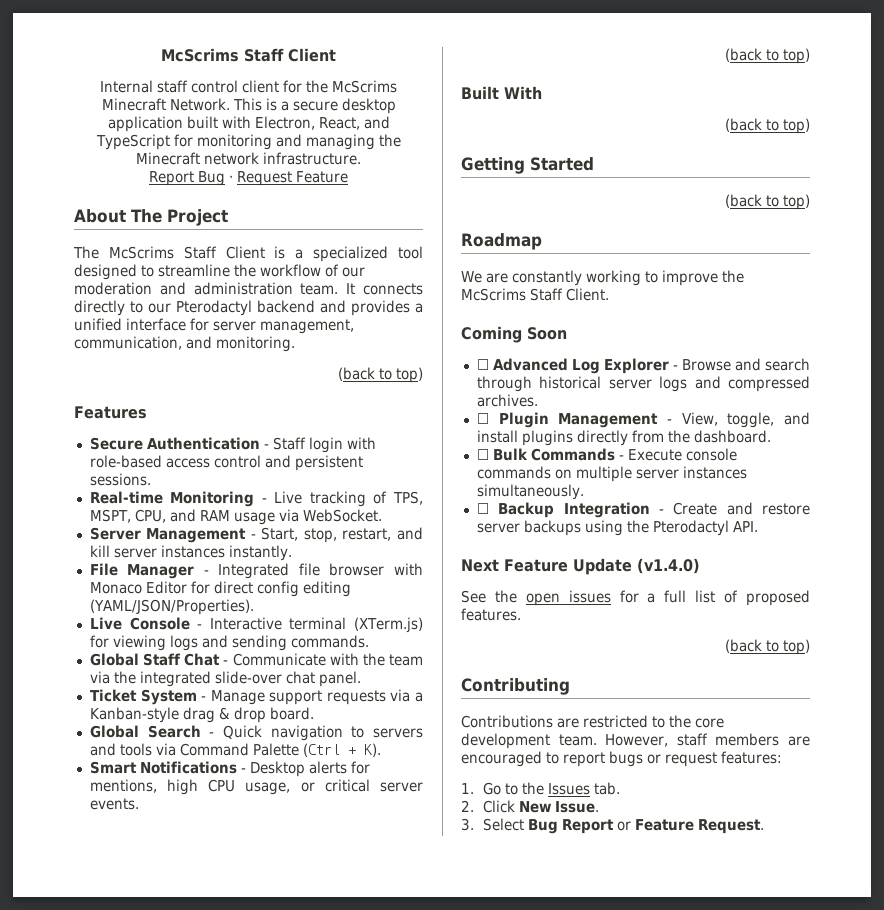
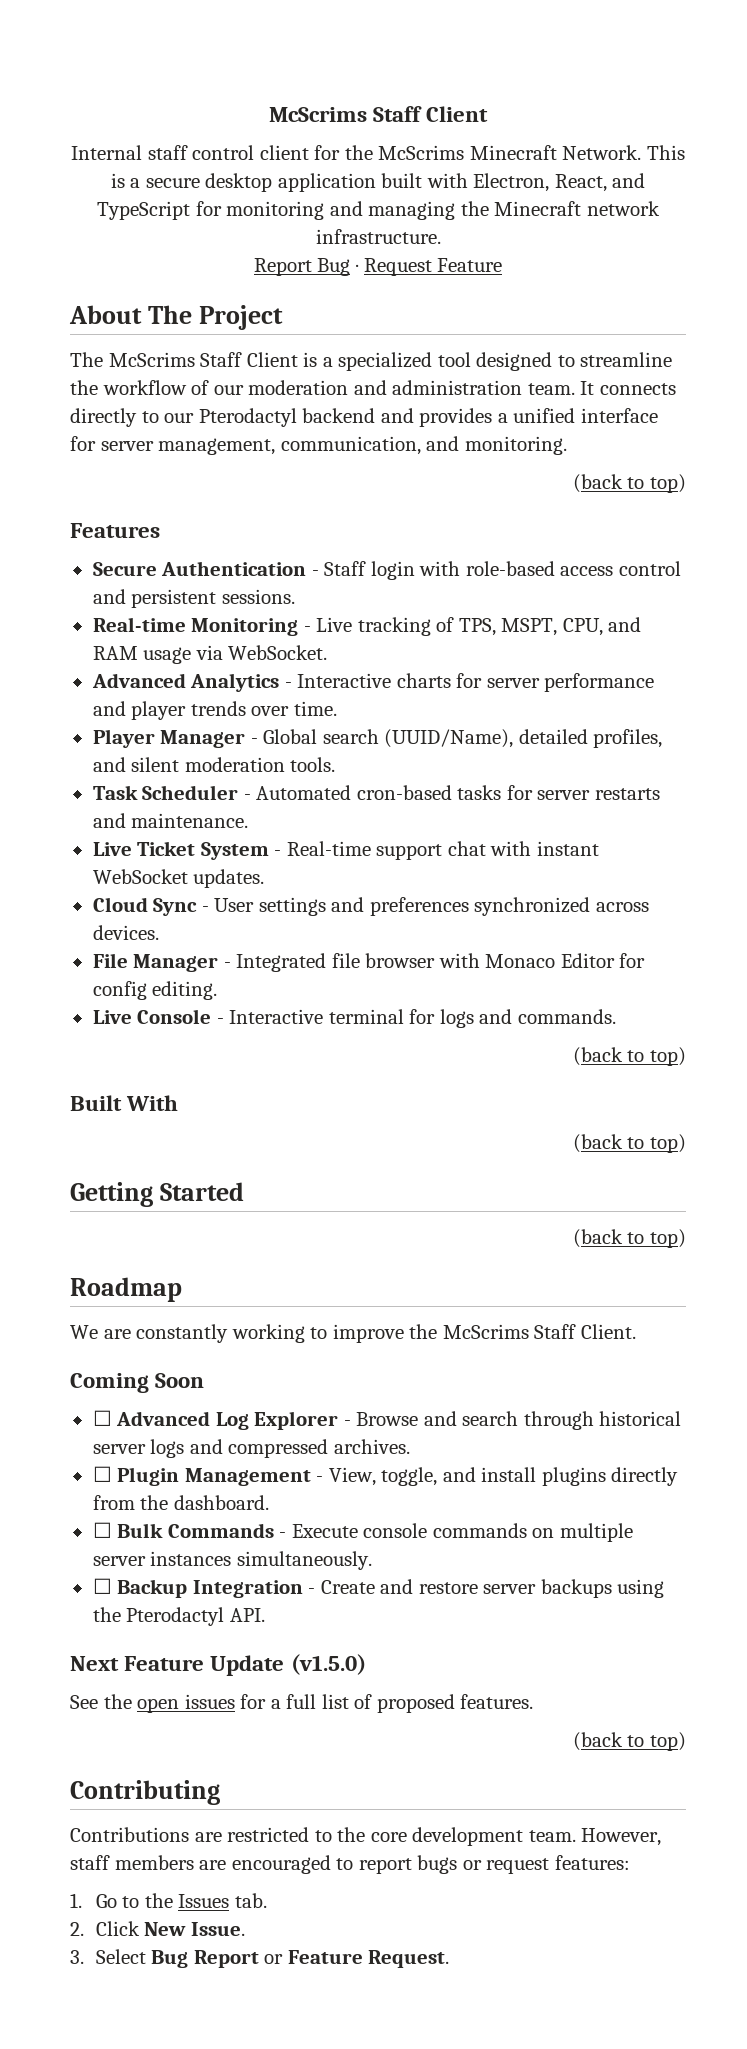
- Server Management - Start, stop, restart, and kill server instances instantly.
+ Advanced Analytics - Interactive charts for server performance and player trends over time.
+ Player Manager - Global search (UUID/Name), detailed profiles, and silent moderation tools.
+ Task Scheduler - Automated cron-based tasks for server restarts and maintenance.
+ Live Ticket System - Real-time support chat with instant WebSocket updates.
+ Cloud Sync - User settings and preferences synchronized across devices.
- File Manager - Integrated file browser with Monaco Editor for direct config editing (YAML/JSON/Properties).
+ File Manager - Integrated file browser with Monaco Editor for config editing.
- Live Console - Interactive terminal (XTerm.js) for viewing logs and sending commands.
+ Live Console - Interactive terminal for logs and commands.
- Global Staff Chat - Communicate with the team via the integrated slide-over chat panel.
- Ticket System - Manage support requests via a Kanban-style drag & drop board.
- Global Search - Quick navigation to servers and tools via Command Palette (Ctrl + K).
- Smart Notifications - Desktop alerts for mentions, high CPU usage, or critical server events.
- Next Feature Update (v1.4.0)
+ Next Feature Update (v1.5.0)

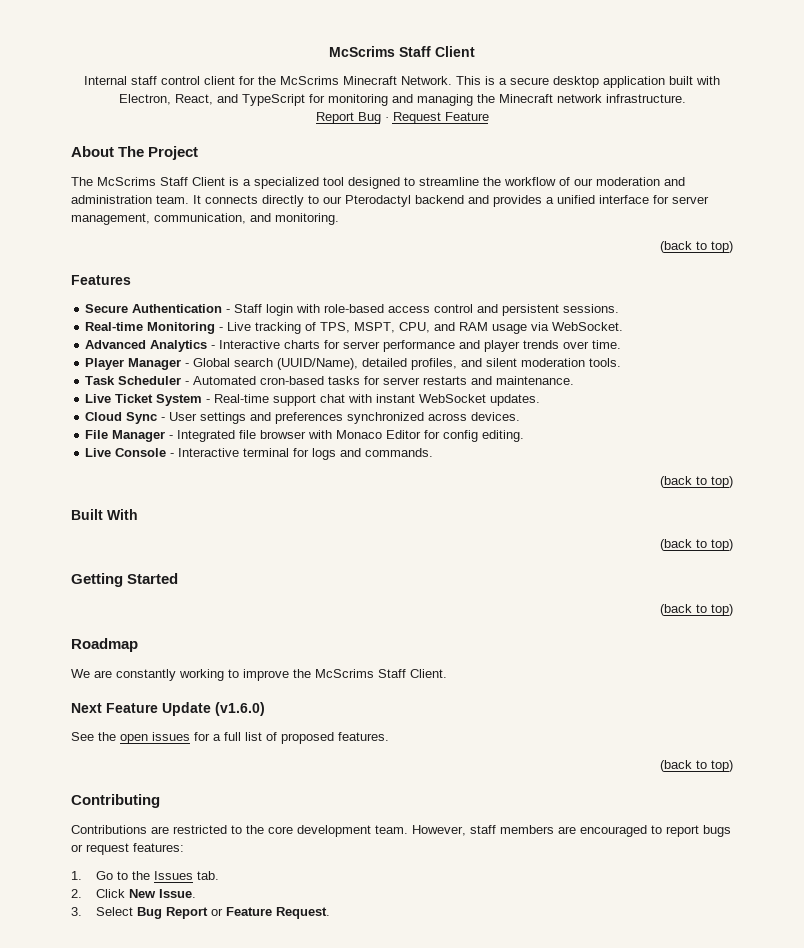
- Coming Soon
- ☐ Advanced Log Explorer - Browse and search through historical server logs and compressed archives.
- ☐ Plugin Management - View, toggle, and install plugins directly from the dashboard.
- ☐ Bulk Commands - Execute console commands on multiple server instances simultaneously.
- ☐ Backup Integration - Create and restore server backups using the Pterodactyl API.
- Next Feature Update (v1.5.0)
+ Next Feature Update (v1.6.0)

